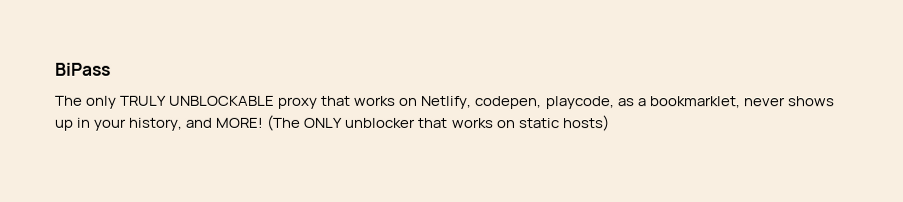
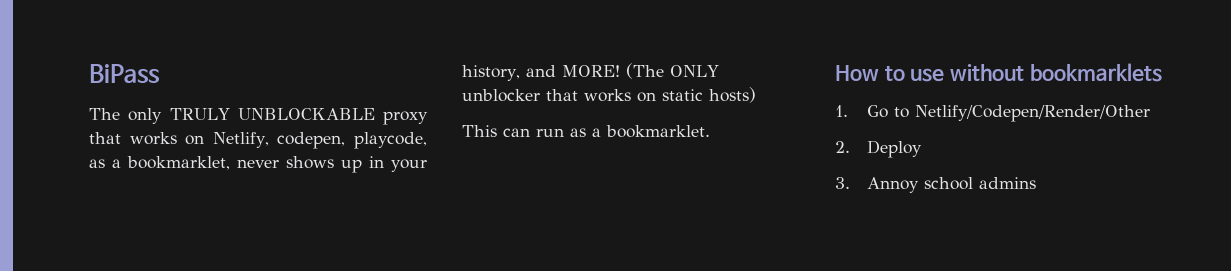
+ This can run as a bookmarklet.
+ How to use without bookmarklets
+ 1. Go to Netlify/Codepen/Render/Other
+ 2. Deploy
+ 3. Annoy school admins

